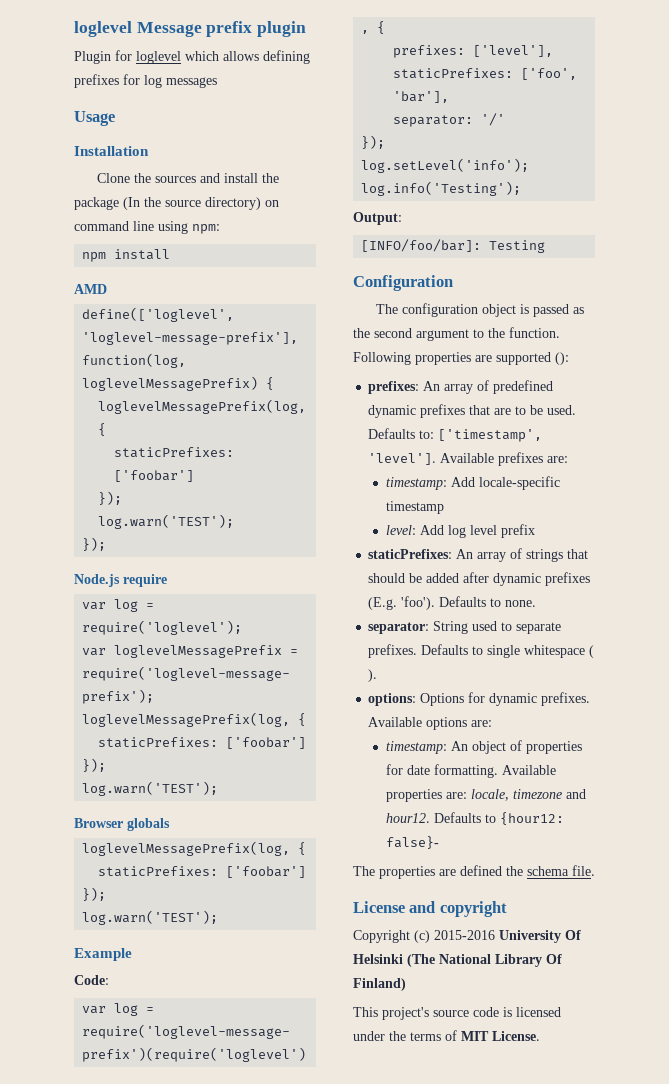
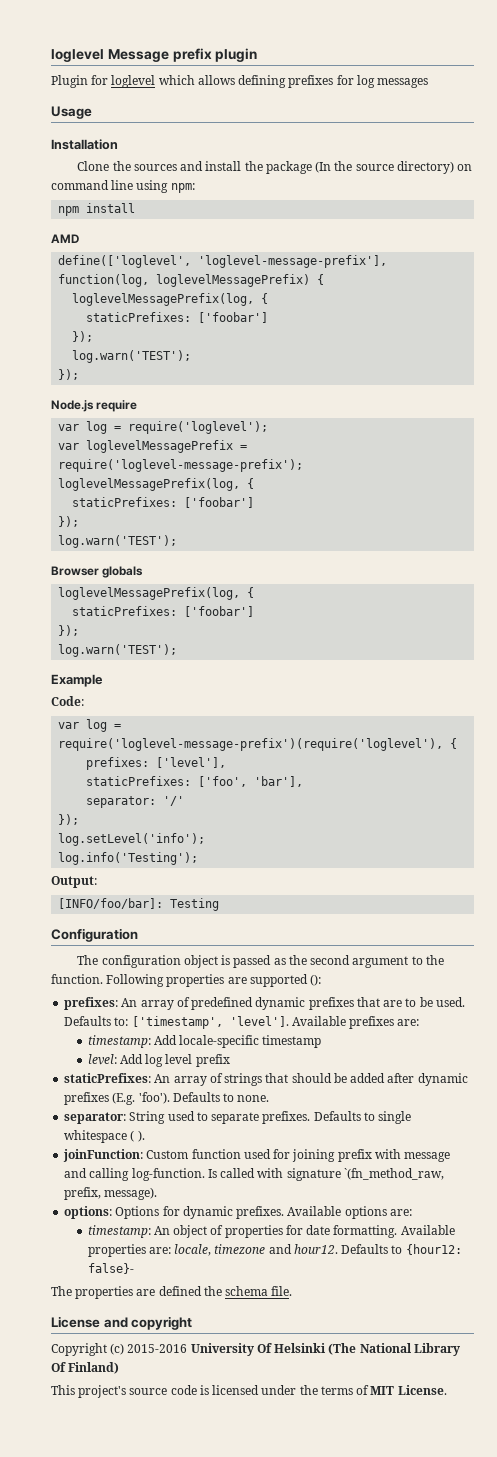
+ joinFunction: Custom function used for joining prefix with message and calling log-function. Is called with signature `(fn_method_raw, prefix, message).

